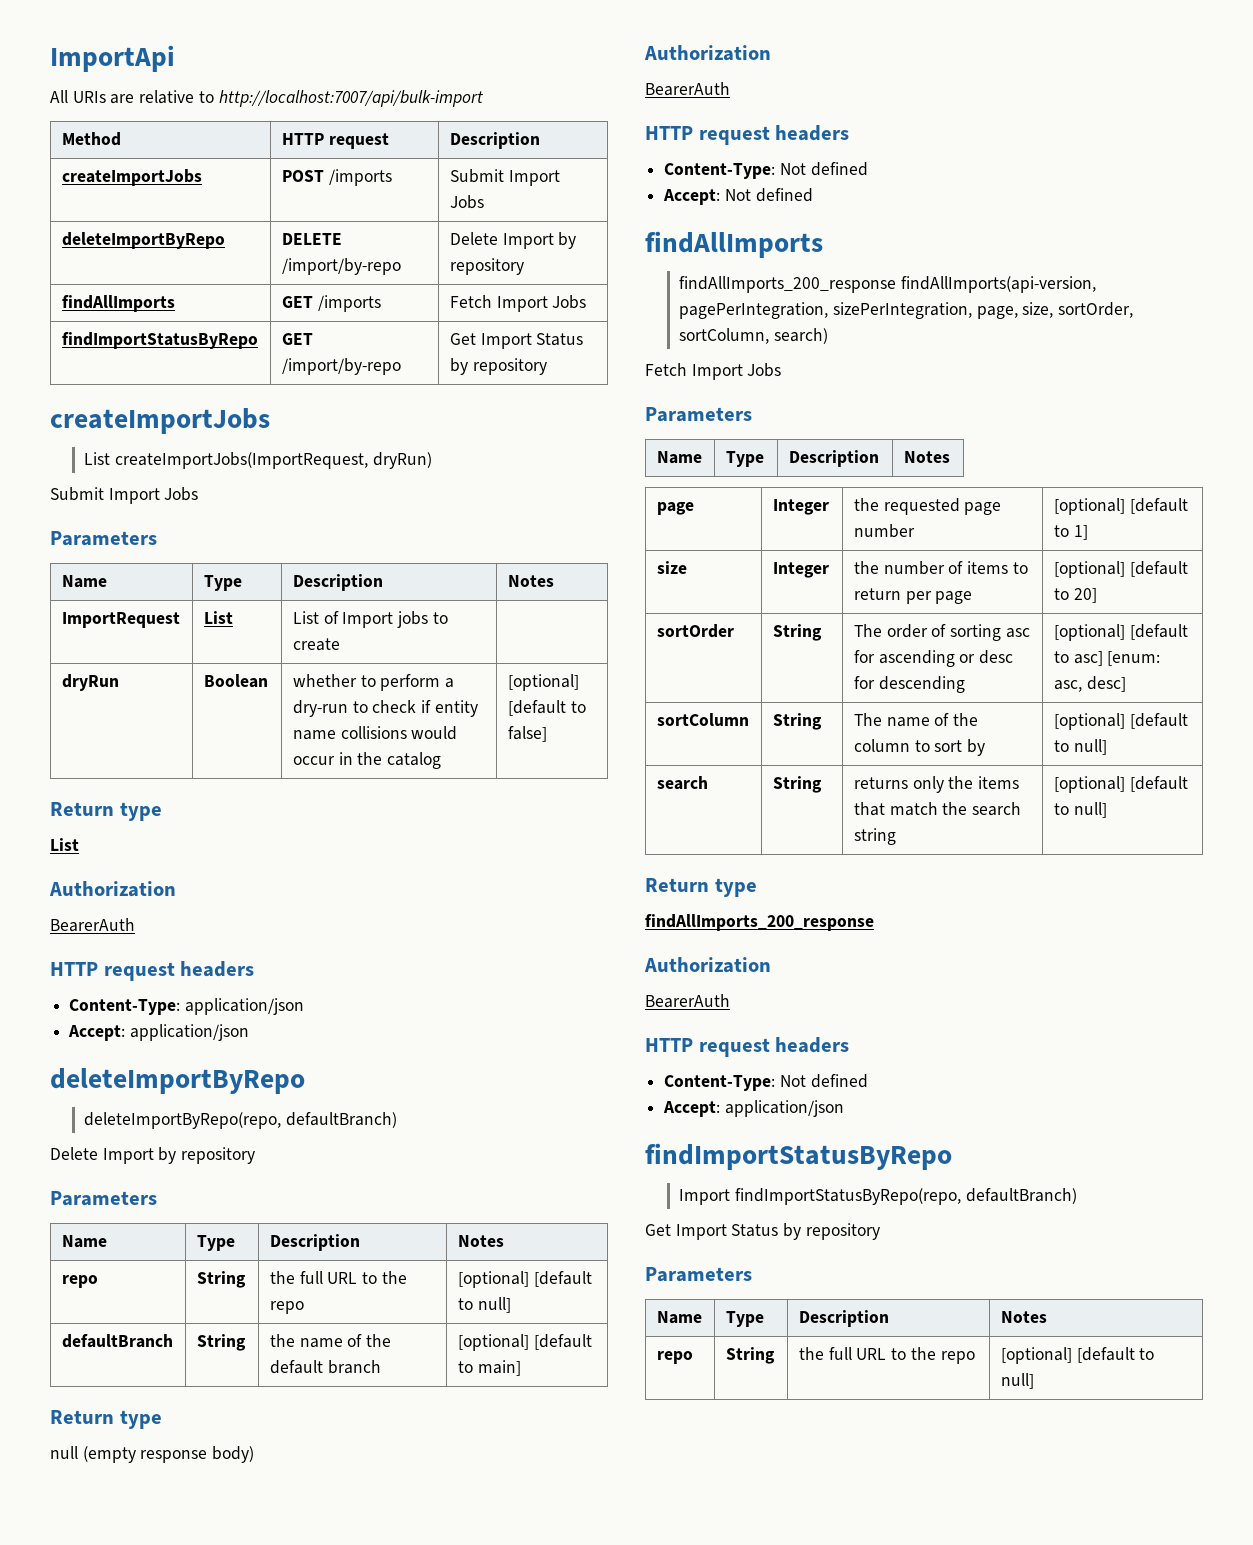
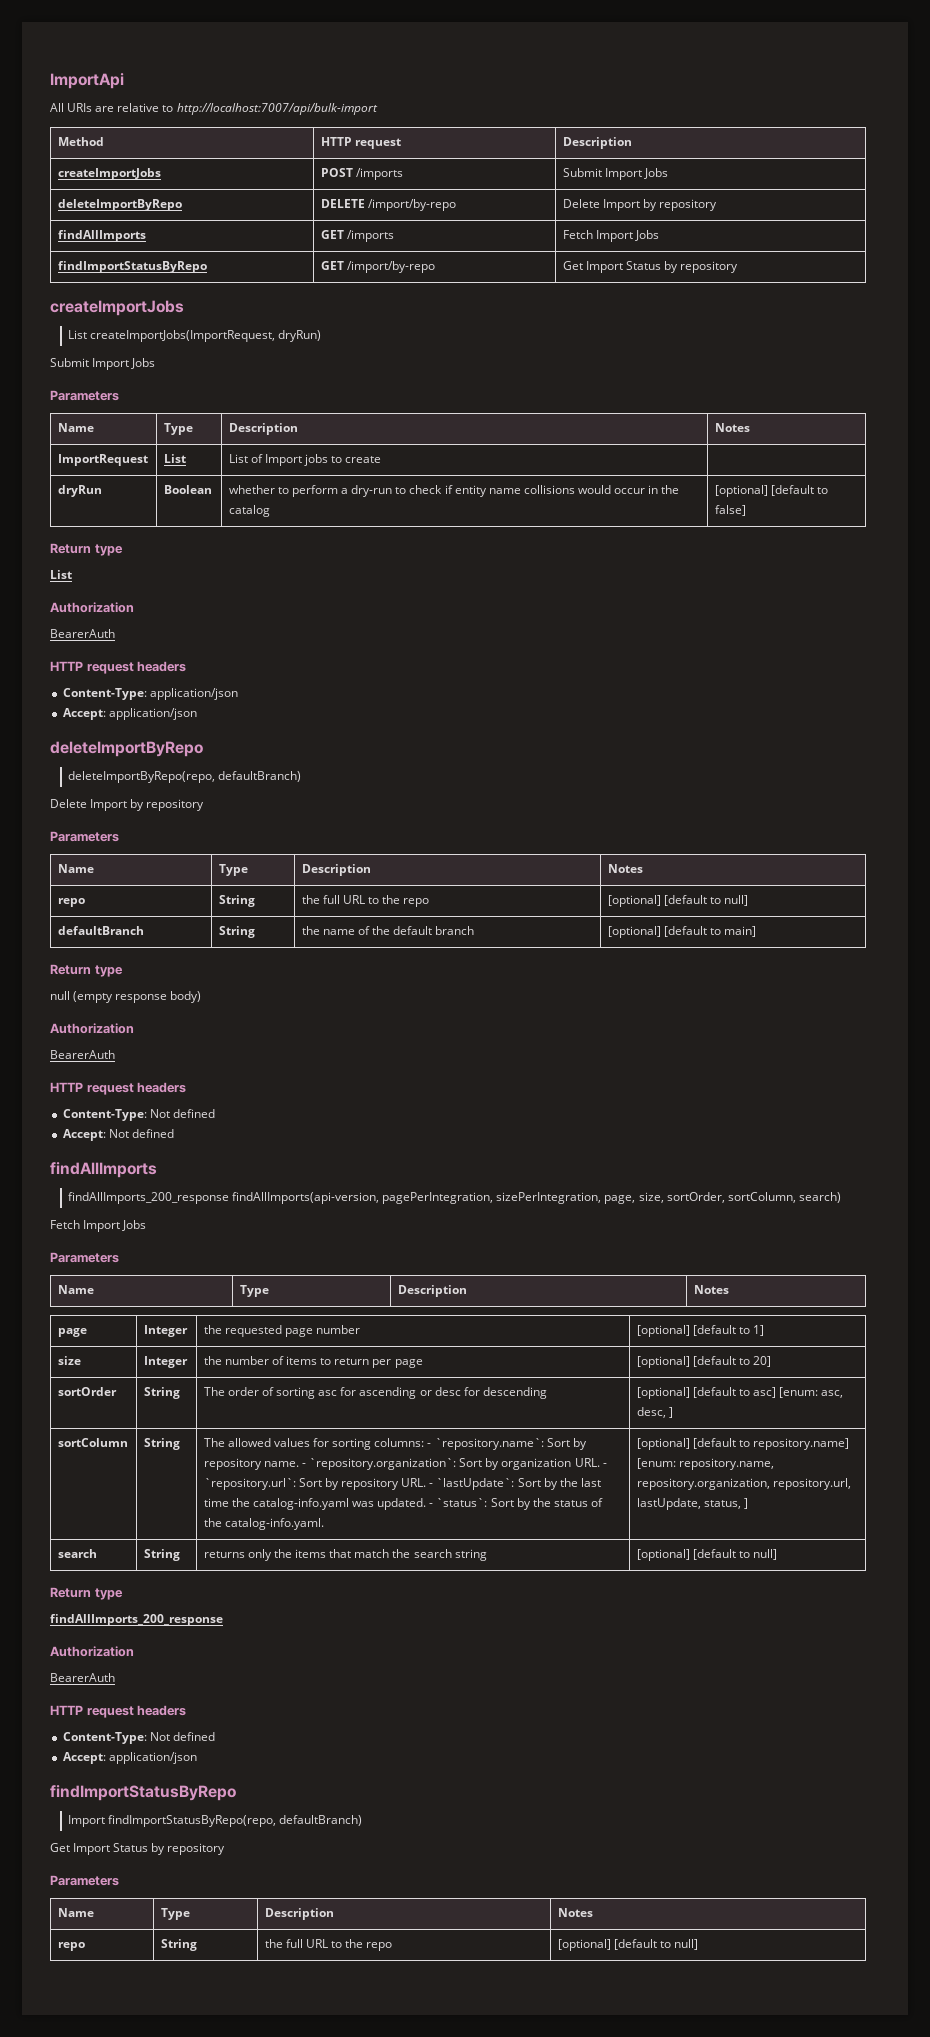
- sortOrder | String | The order of sorting asc for ascending or desc for descending | [optional] [default to asc] [enum: asc, desc]
+ sortOrder | String | The order of sorting asc for ascending or desc for descending | [optional] [default to asc] [enum: asc, desc, ]
- The name of the column to sort by | [optional] [default to null]
+ The allowed values for sorting columns: - `repository.name`: Sort by repository name. - `repository.organization`: Sort by organization URL. - `repository.url`: Sort by repository URL. - `lastUpdate`: Sort by the last time the catalog-info.yaml was updated. - `status`: Sort by the status of the catalog-info.yaml. | [optional] [default to repository.name] [enum: repository.name, repository.organization, repository.url, lastUpdate, status, ]

